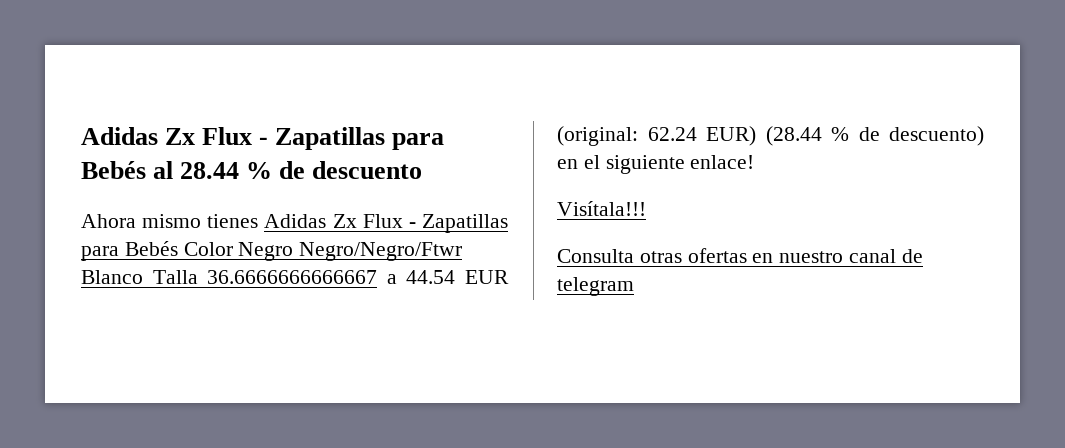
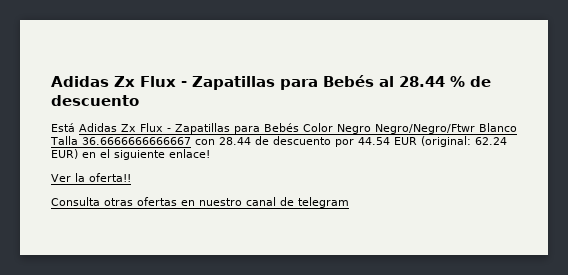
- Ahora mismo tienes Adidas Zx Flux - Zapatillas para Bebés Color Negro Negro/Negro/Ftwr Blanco Talla 36.6666666666667 a 44.54 EUR (original: 62.24 EUR) (28.44 % de descuento) en el siguiente enlace!
+ Está Adidas Zx Flux - Zapatillas para Bebés Color Negro Negro/Negro/Ftwr Blanco Talla 36.6666666666667 con 28.44 de descuento por 44.54 EUR (original: 62.24 EUR) en el siguiente enlace!
- Visítala!!!
+ Ver la oferta!!

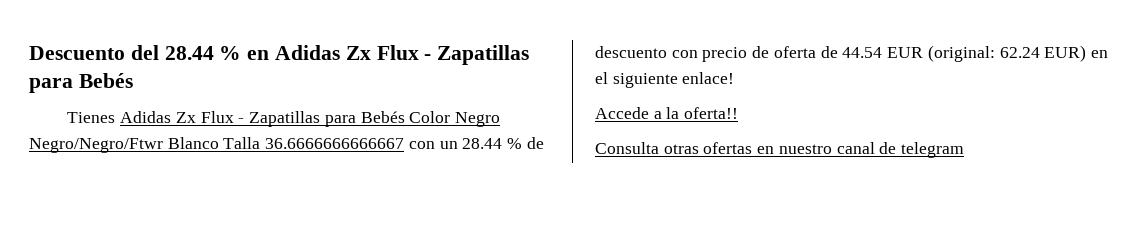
- Adidas Zx Flux - Zapatillas para Bebés al 28.44 % de descuento
- Está Adidas Zx Flux - Zapatillas para Bebés Color Negro Negro/Negro/Ftwr Blanco Talla 36.6666666666667 con 28.44 de descuento por 44.54 EUR (original: 62.24 EUR) en el siguiente enlace!
+ Descuento del 28.44 % en Adidas Zx Flux - Zapatillas para Bebés
+ Tienes Adidas Zx Flux - Zapatillas para Bebés Color Negro Negro/Negro/Ftwr Blanco Talla 36.6666666666667 con un 28.44 % de descuento con precio de oferta de 44.54 EUR (original: 62.24 EUR) en el siguiente enlace!
- Ver la oferta!!
+ Accede a la oferta!!

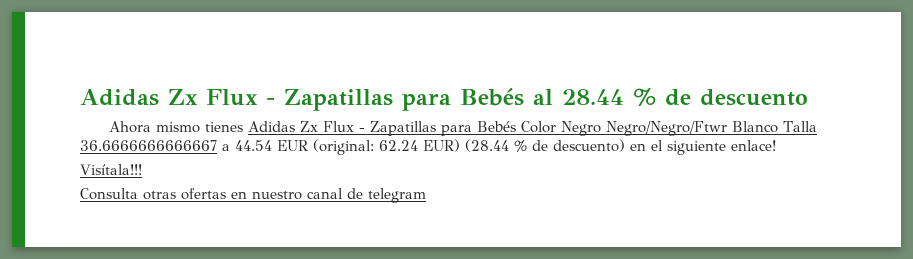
- Descuento del 28.44 % en Adidas Zx Flux - Zapatillas para Bebés
- Tienes Adidas Zx Flux - Zapatillas para Bebés Color Negro Negro/Negro/Ftwr Blanco Talla 36.6666666666667 con un 28.44 % de descuento con precio de oferta de 44.54 EUR (original: 62.24 EUR) en el siguiente enlace!
+ Adidas Zx Flux - Zapatillas para Bebés al 28.44 % de descuento
+ Ahora mismo tienes Adidas Zx Flux - Zapatillas para Bebés Color Negro Negro/Negro/Ftwr Blanco Talla 36.6666666666667 a 44.54 EUR (original: 62.24 EUR) (28.44 % de descuento) en el siguiente enlace!
- Accede a la oferta!!
+ Visítala!!!

